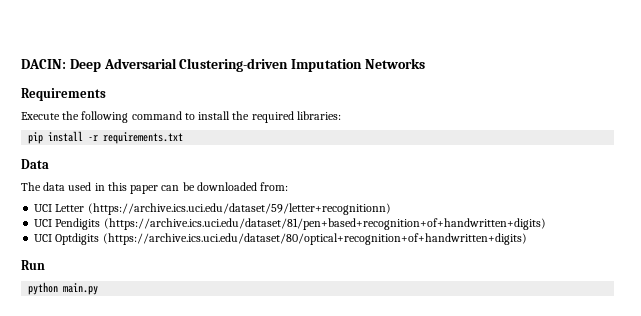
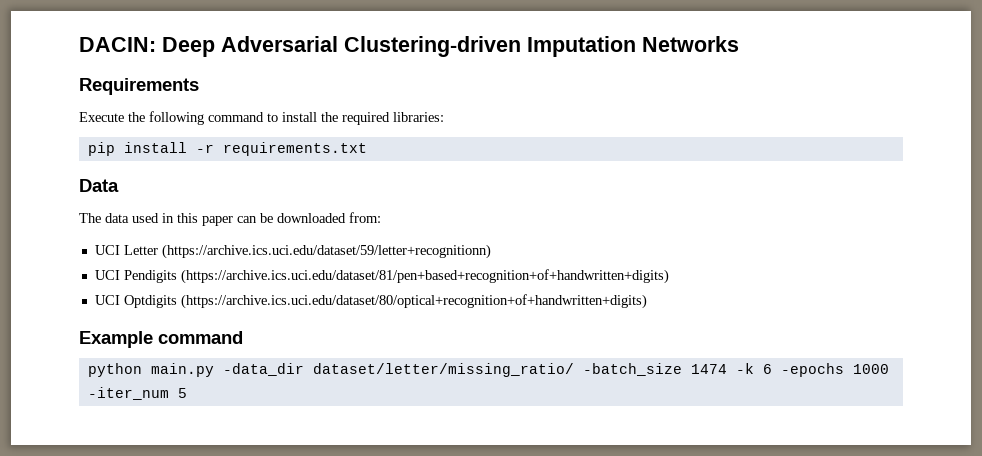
- Run
+ Example command
- python main.py
+ python main.py -data_dir dataset/letter/missing_ratio/ -batch_size 1474 -k 6 -epochs 1000 -iter_num 5

